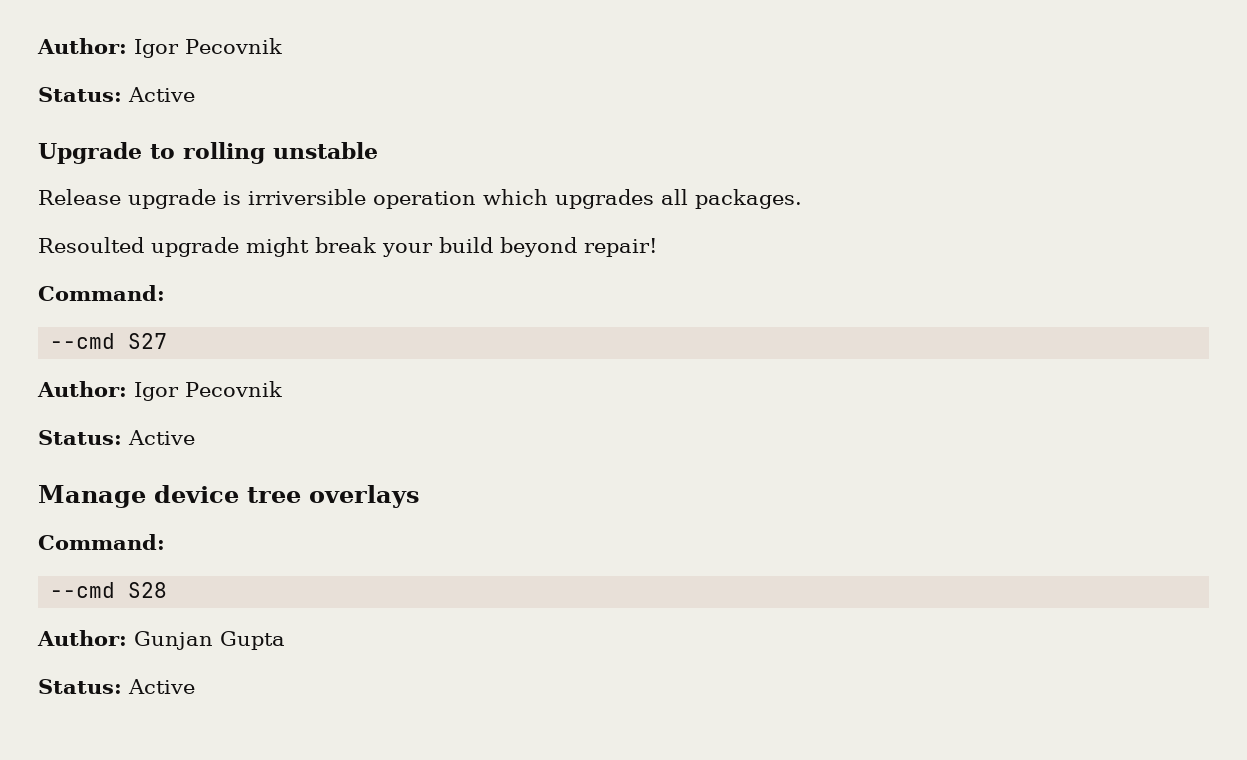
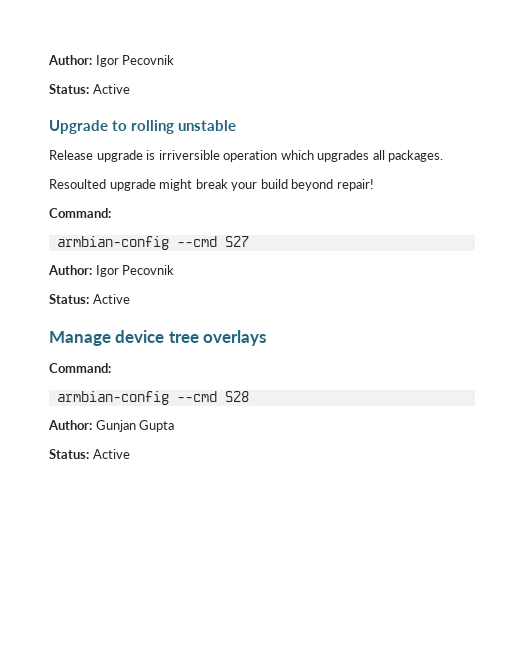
- --cmd S27
+ armbian-config --cmd S27
- --cmd S28
+ armbian-config --cmd S28

